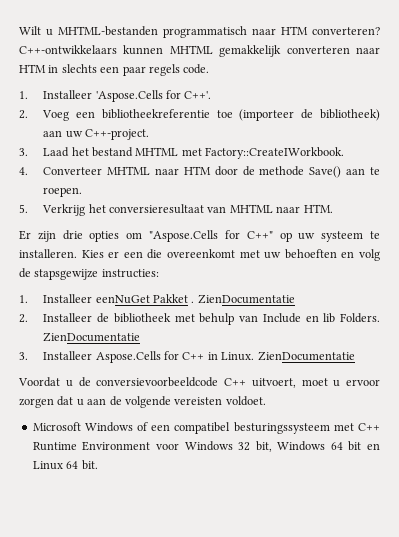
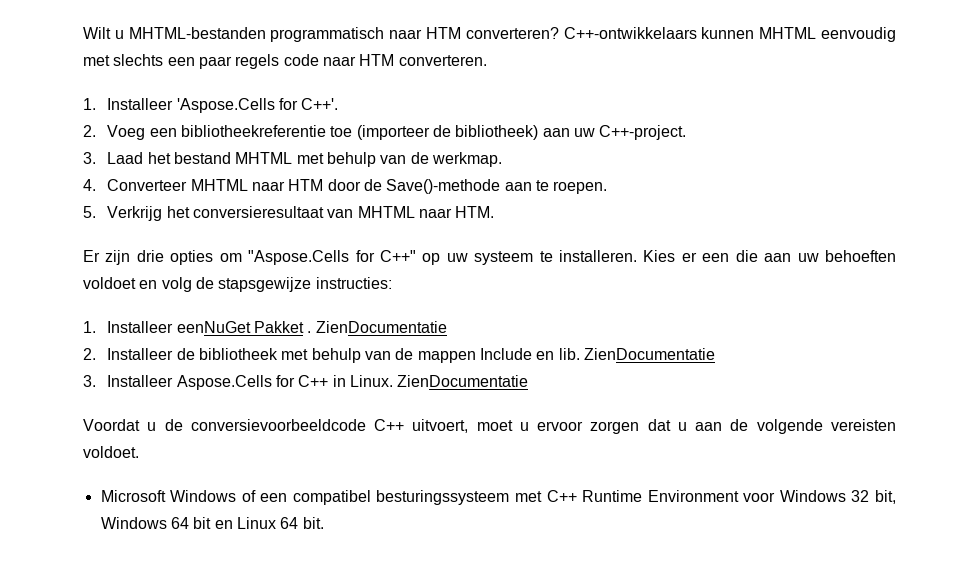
- C++-ontwikkelaars kunnen MHTML gemakkelijk converteren naar HTM in slechts een paar regels code.
+ C++-ontwikkelaars kunnen MHTML eenvoudig met slechts een paar regels code naar HTM converteren.
- 3. Laad het bestand MHTML met Factory::CreateIWorkbook.
+ 3. Laad het bestand MHTML met behulp van de werkmap.
- 4. Converteer MHTML naar HTM door de methode Save() aan te roepen.
+ 4. Converteer MHTML naar HTM door de Save()-methode aan te roepen.
- Kies er een die overeenkomt met uw behoeften en volg de stapsgewijze instructies:
+ Kies er een die aan uw behoeften voldoet en volg de stapsgewijze instructies:
- 2. Installeer de bibliotheek met behulp van Include en lib Folders.
+ 2. Installeer de bibliotheek met behulp van de mappen Include en lib.

